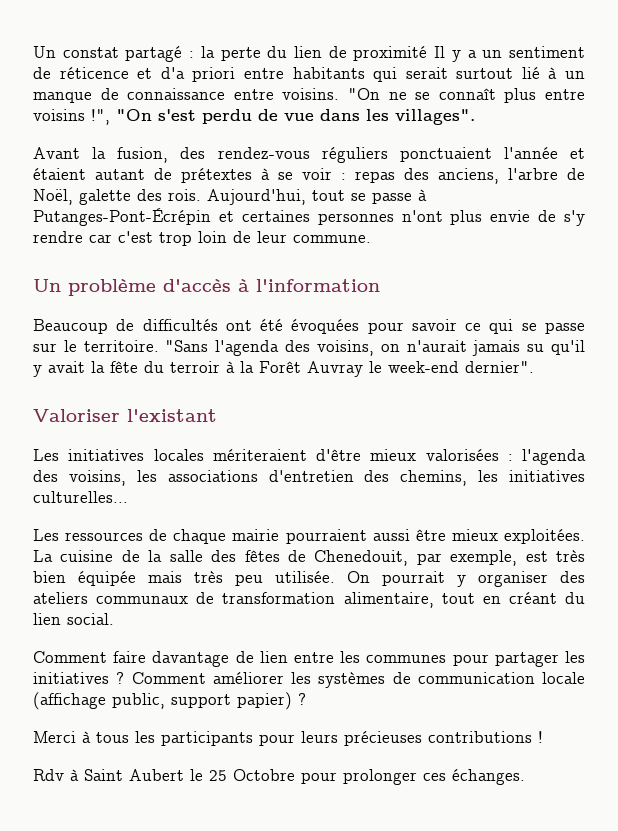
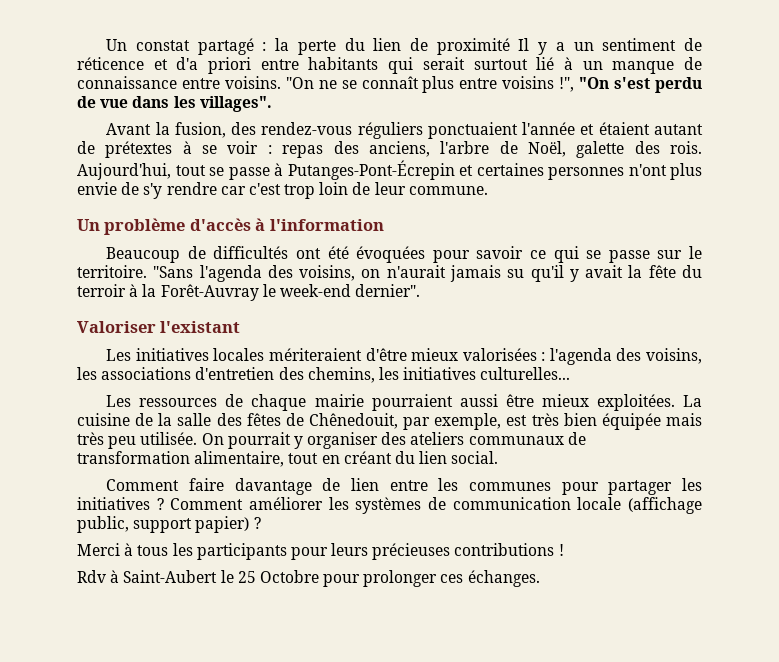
- Aujourd'hui, tout se passe à Putanges-Pont-Écrépin et certaines personnes n'ont plus envie de s'y rendre car c'est trop loin de leur commune.
+ Aujourd'hui, tout se passe à Putanges-Pont-Écrepin et certaines personnes n'ont plus envie de s'y rendre car c'est trop loin de leur commune.
- "Sans l'agenda des voisins, on n'aurait jamais su qu'il y avait la fête du terroir à la Forêt Auvray le week-end dernier".
+ "Sans l'agenda des voisins, on n'aurait jamais su qu'il y avait la fête du terroir à la Forêt-Auvray le week-end dernier".
- La cuisine de la salle des fêtes de Chenedouit, par exemple, est très bien équipée mais très peu utilisée.
+ La cuisine de la salle des fêtes de Chênedouit, par exemple, est très bien équipée mais très peu utilisée.
- Rdv à Saint Aubert le 25 Octobre pour prolonger ces échanges.
+ Rdv à Saint-Aubert le 25 Octobre pour prolonger ces échanges.

